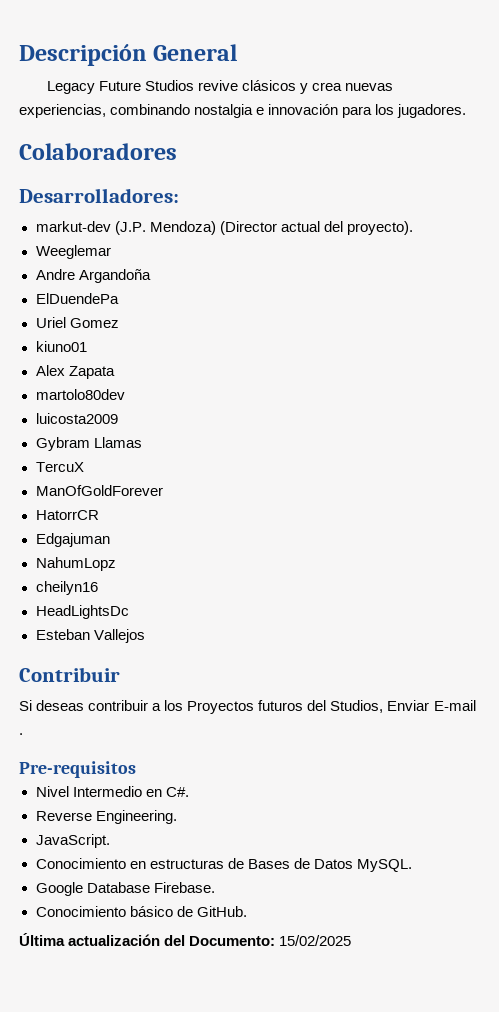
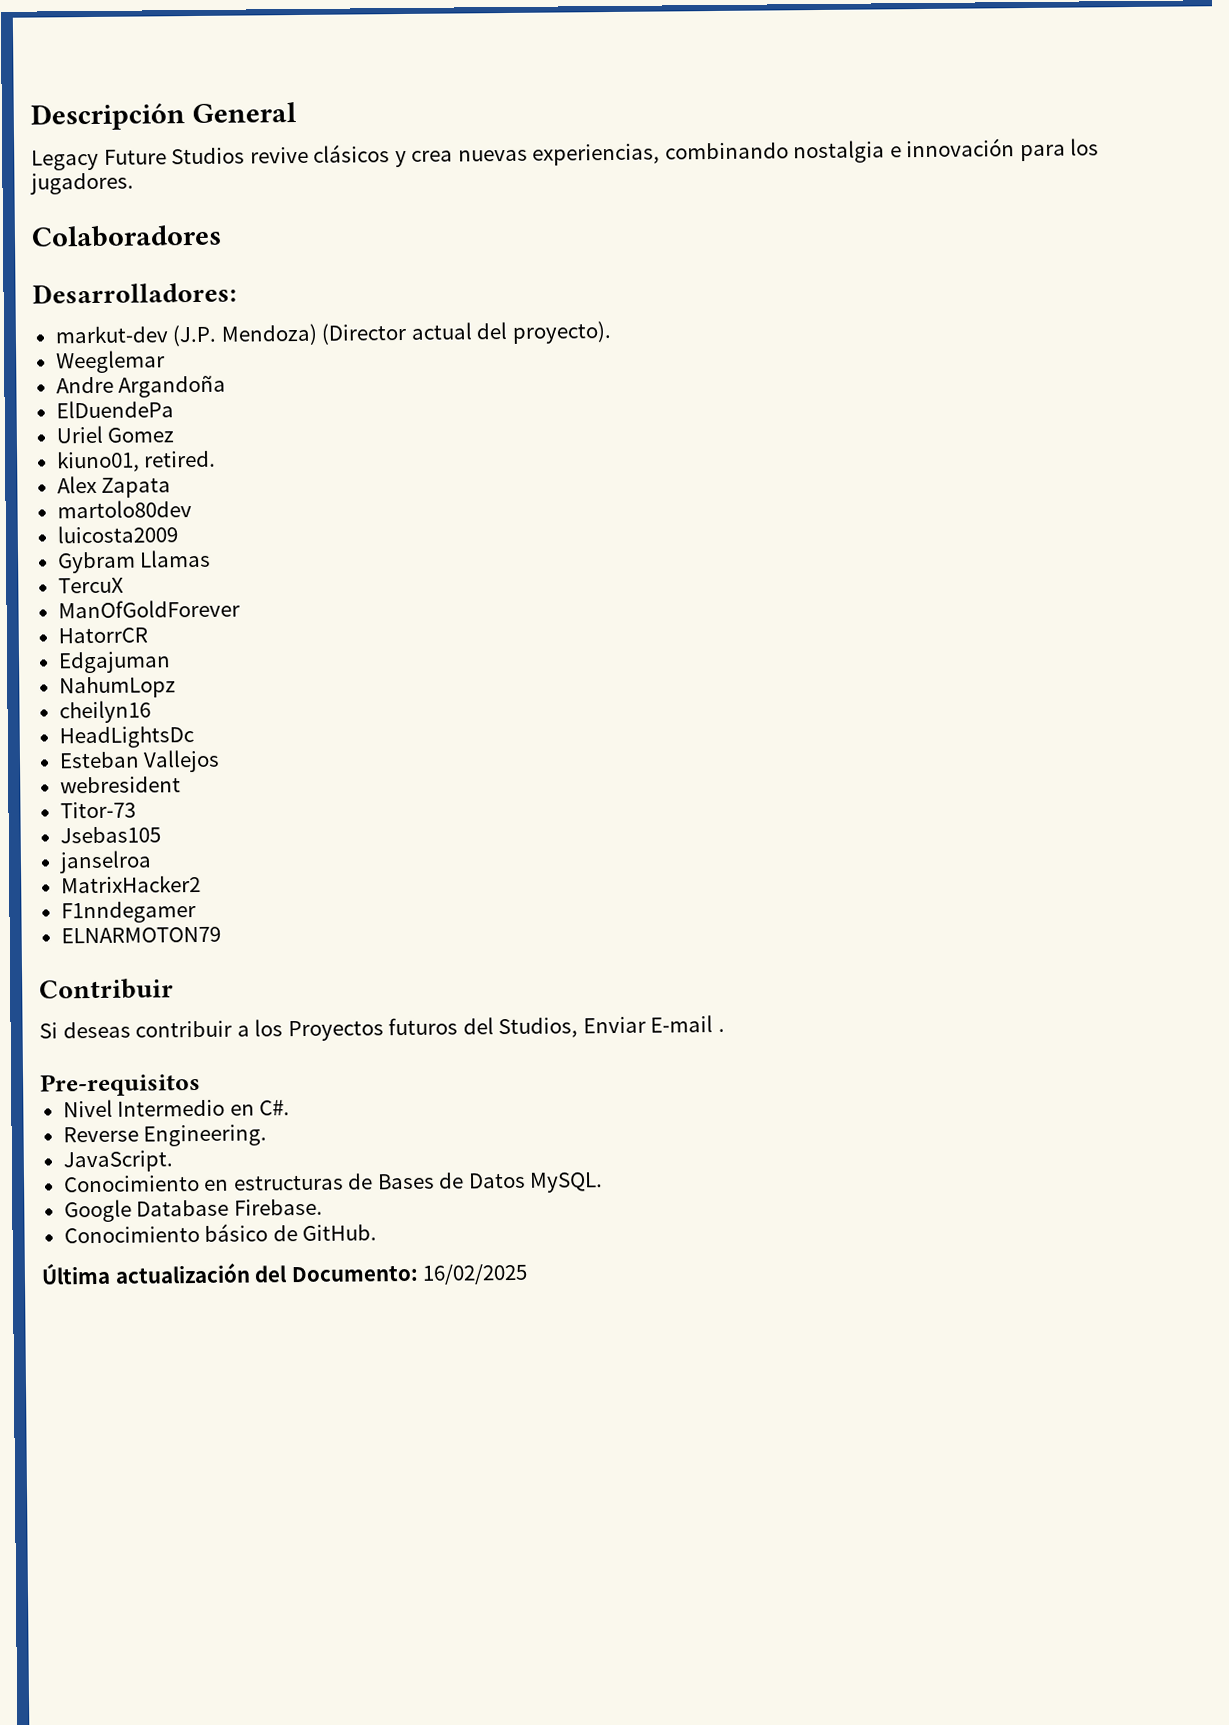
- kiuno01
+ kiuno01, retired.
+ webresident
+ Titor-73
+ Jsebas105
+ janselroa
+ MatrixHacker2
+ F1nndegamer
+ ELNARMOTON79
- Última actualización del Documento: 15/02/2025
+ Última actualización del Documento: 16/02/2025

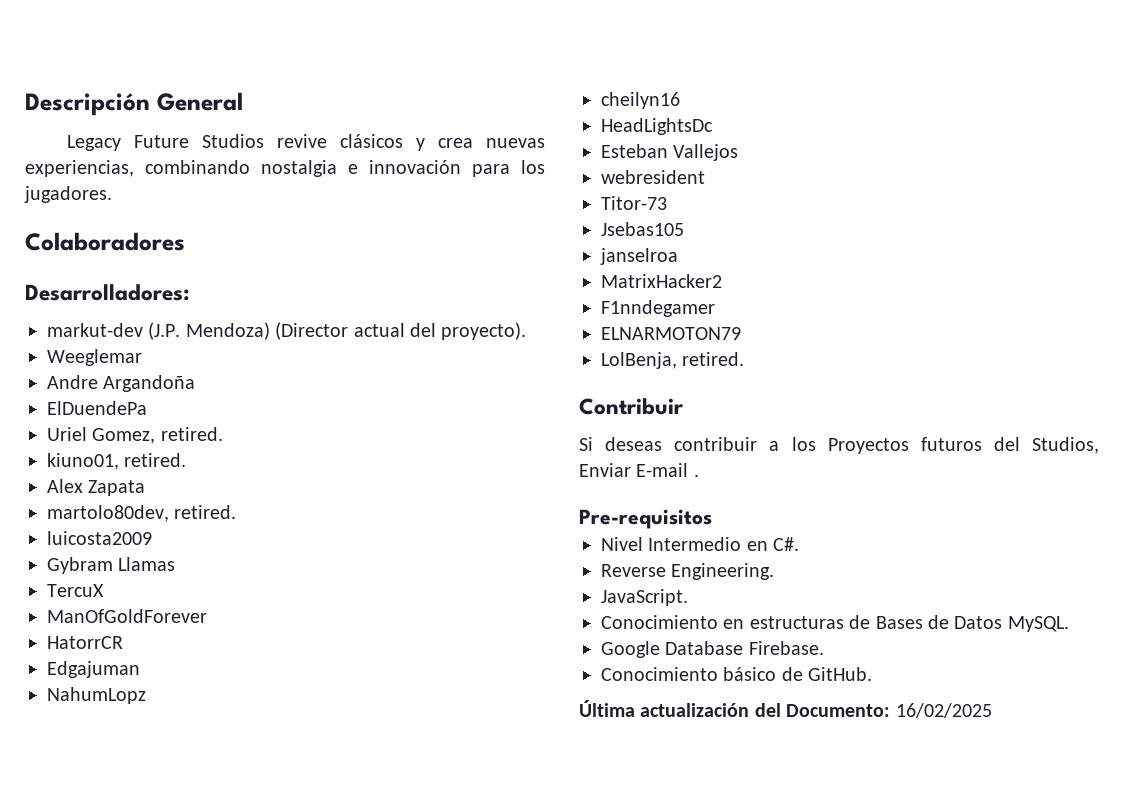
- Uriel Gomez
+ Uriel Gomez, retired.
- martolo80dev
+ martolo80dev, retired.
+ LolBenja, retired.

